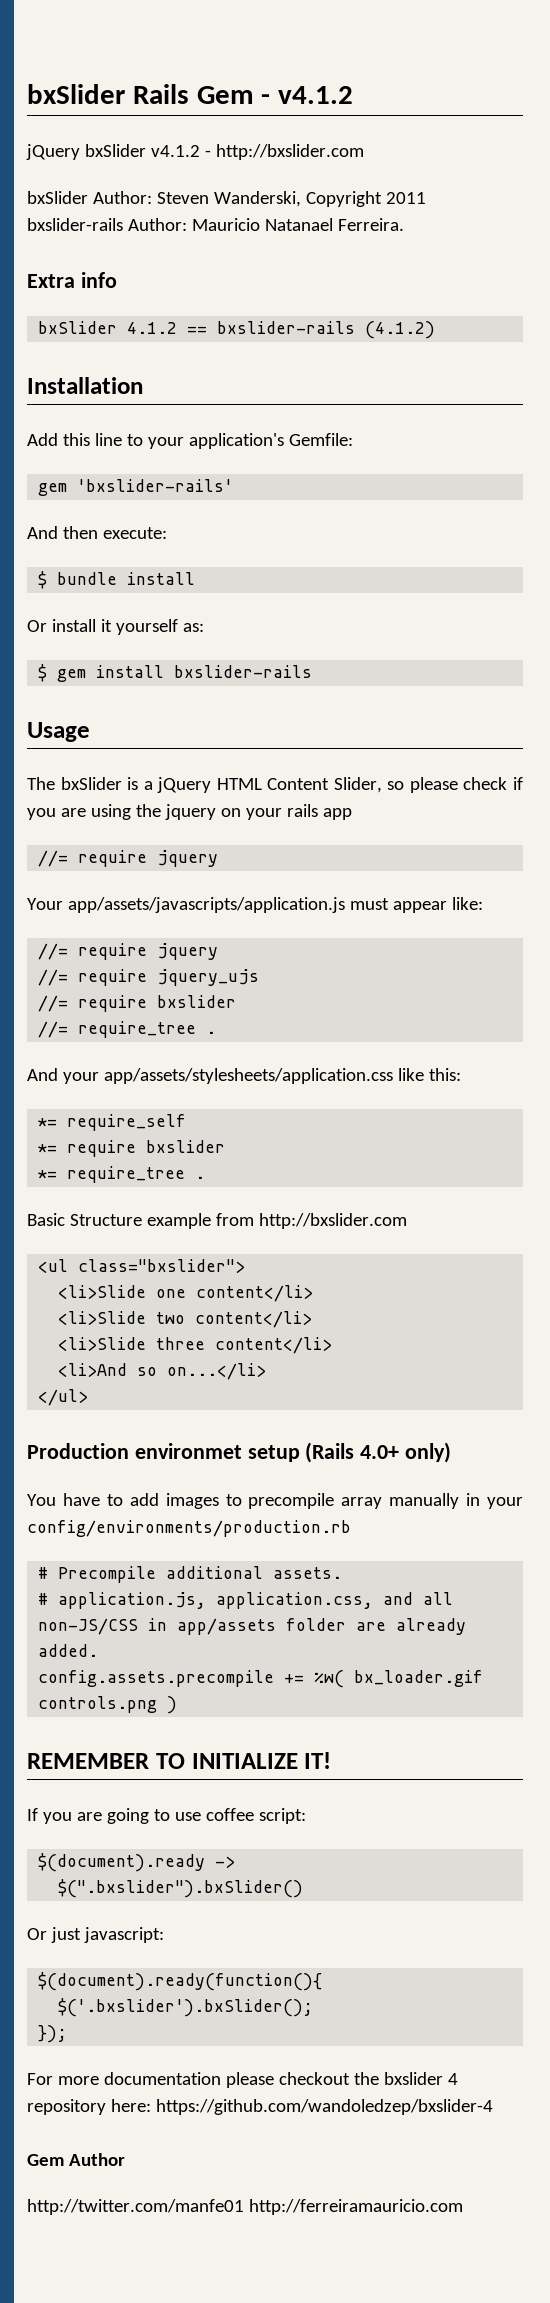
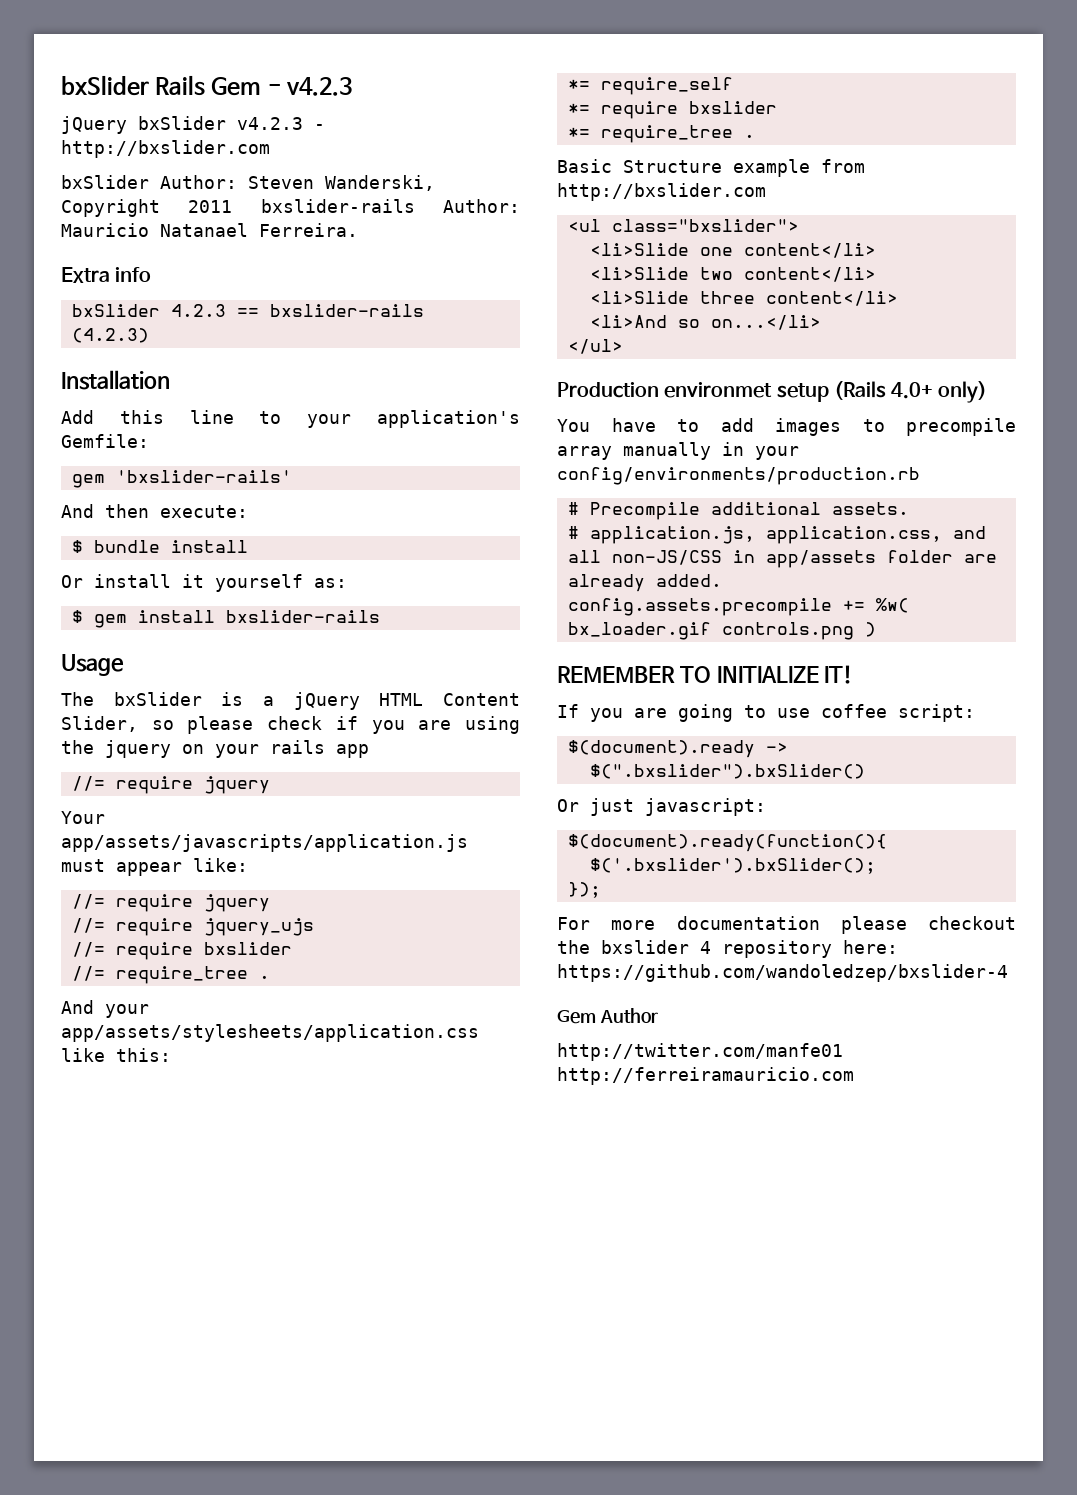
- bxSlider Rails Gem - v4.1.2
+ bxSlider Rails Gem - v4.2.3
- jQuery bxSlider v4.1.2 - http://bxslider.com
+ jQuery bxSlider v4.2.3 - http://bxslider.com
- bxSlider 4.1.2 == bxslider-rails (4.1.2)
+ bxSlider 4.2.3 == bxslider-rails (4.2.3)

